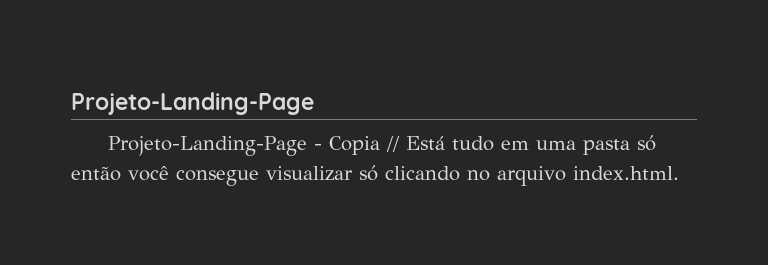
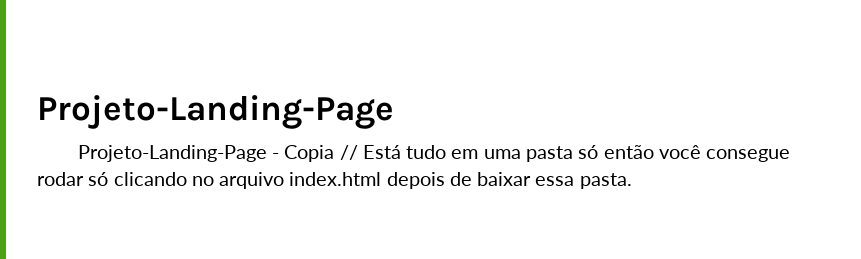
- Projeto-Landing-Page - Copia // Está tudo em uma pasta só então você consegue visualizar só clicando no arquivo index.html.
+ Projeto-Landing-Page - Copia // Está tudo em uma pasta só então você consegue rodar só clicando no arquivo index.html depois de baixar essa pasta.

